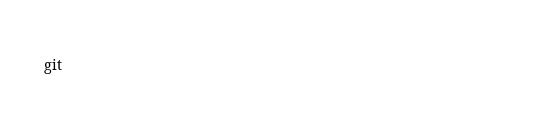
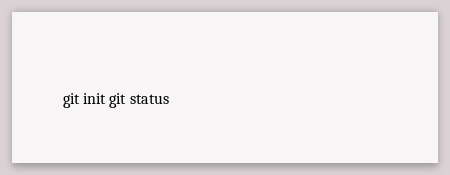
- git
+ git init git status

